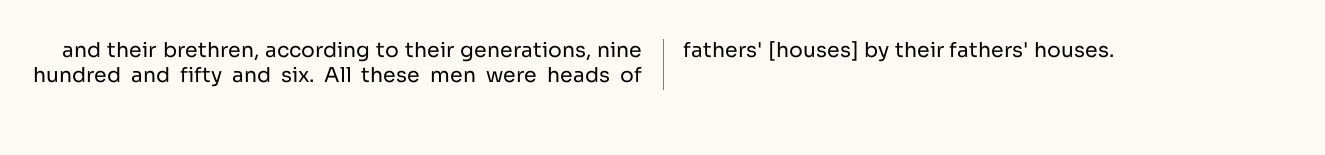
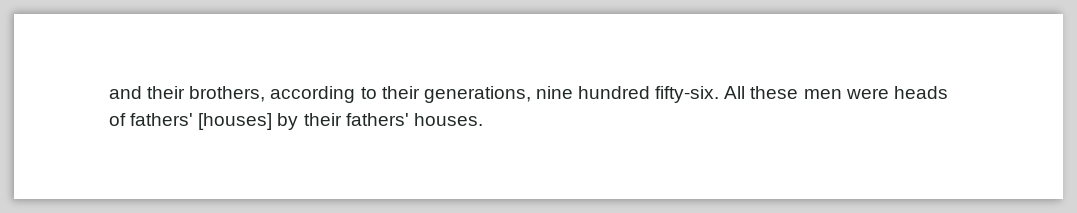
- and their brethren, according to their generations, nine hundred and fifty and six.
+ and their brothers, according to their generations, nine hundred fifty-six.

